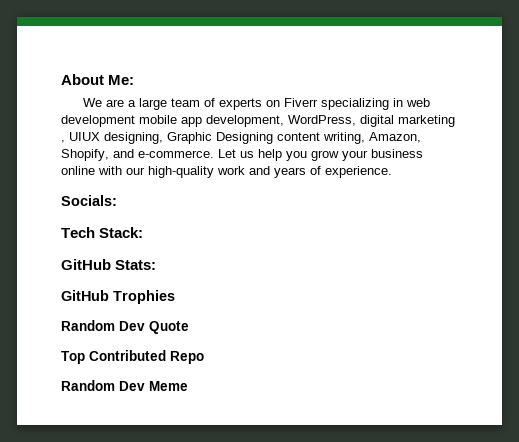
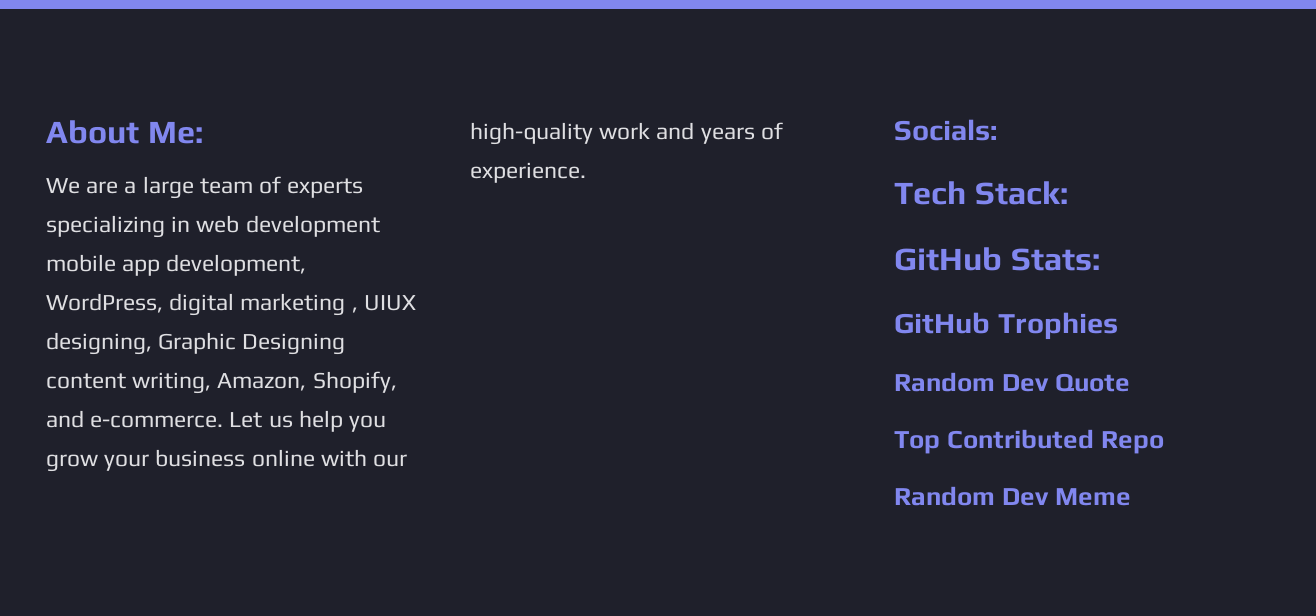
- We are a large team of experts on Fiverr specializing in web development mobile app development, WordPress, digital marketing , UIUX designing, Graphic Designing content writing, Amazon, Shopify, and e-commerce.
+ We are a large team of experts specializing in web development mobile app development, WordPress, digital marketing , UIUX designing, Graphic Designing content writing, Amazon, Shopify, and e-commerce.

